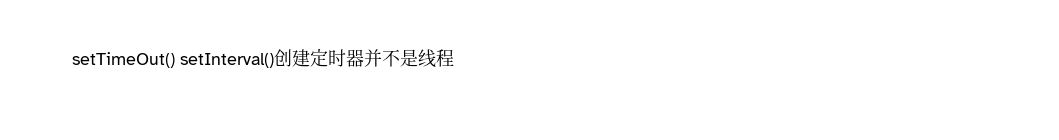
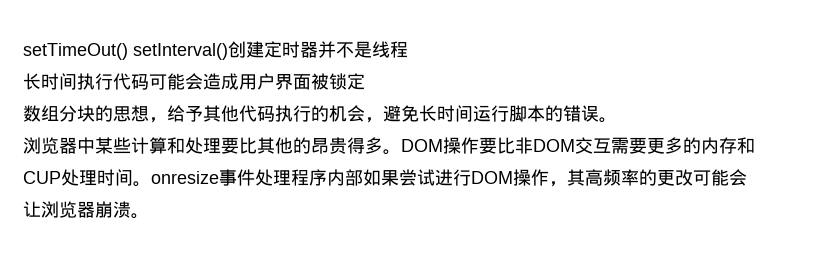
+ 长时间执行代码可能会造成用户界面被锁定
+ 数组分块的思想，给予其他代码执行的机会，避免长时间运行脚本的错误。
+ 浏览器中某些计算和处理要比其他的昂贵得多。DOM操作要比非DOM交互需要更多的内存和CUP处理时间。onresize事件处理程序内部如果尝试进行DOM操作，其高频率的更改可能会让浏览器崩溃。

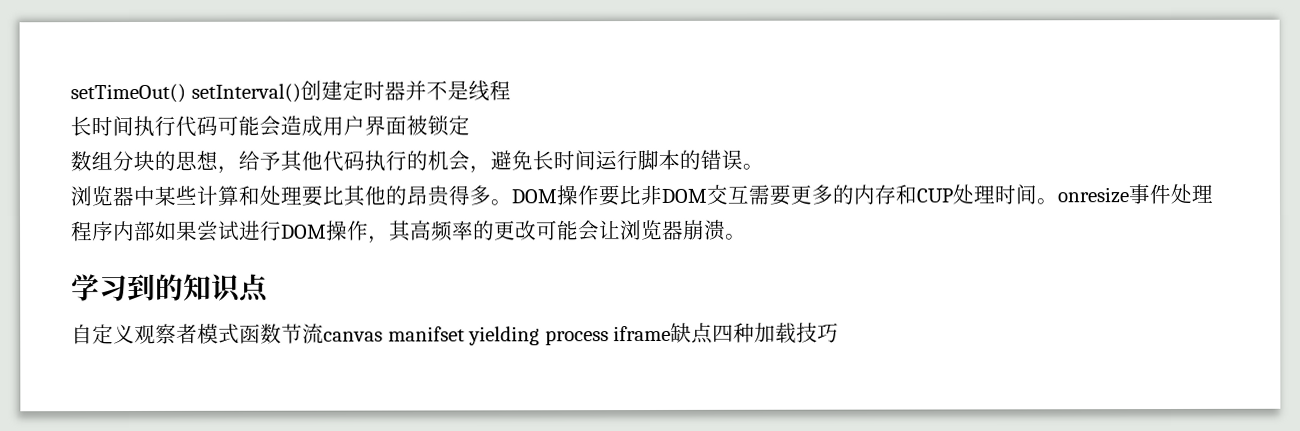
+ 学习到的知识点
+ 自定义观察者模式函数节流canvas manifset yielding process iframe缺点四种加载技巧

